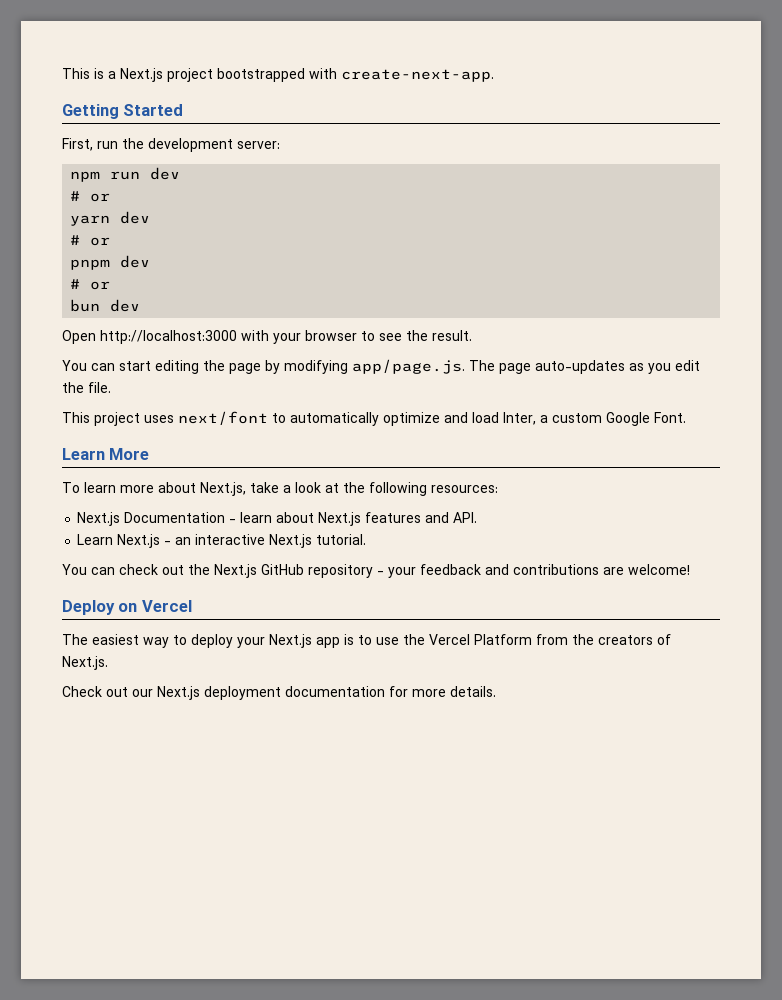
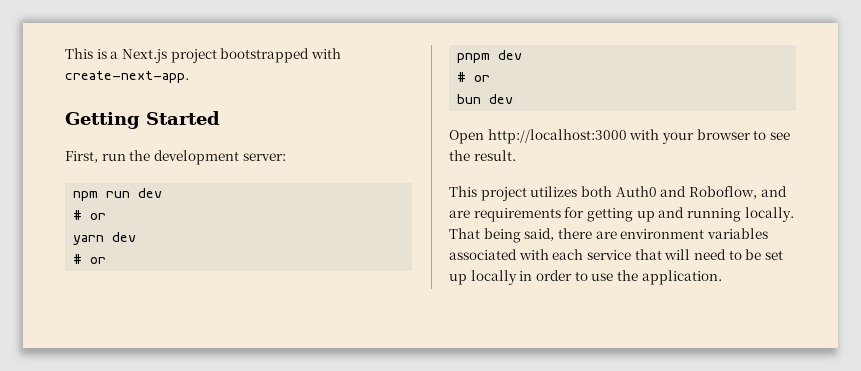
- You can start editing the page by modifying app/page.js. The page auto-updates as you edit the file.
- This project uses next/font to automatically optimize and load Inter, a custom Google Font.
- Learn More
- To learn more about Next.js, take a look at the following resources:
- Next.js Documentation - learn about Next.js features and API.
- Learn Next.js - an interactive Next.js tutorial.
- You can check out the Next.js GitHub repository - your feedback and contributions are welcome!
- Deploy on Vercel
- The easiest way to deploy your Next.js app is to use the Vercel Platform from the creators of Next.js.
- Check out our Next.js deployment documentation for more details.
+ This project utilizes both Auth0 and Roboflow, and are requirements for getting up and running locally. That being said, there are environment variables associated with each service that will need to be set up locally in order to use the application.

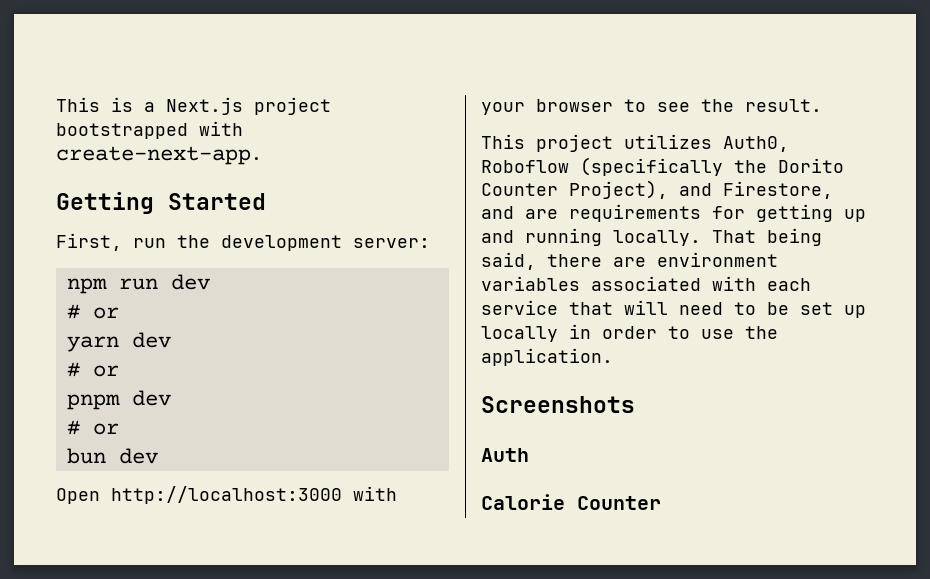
- This project utilizes both Auth0 and Roboflow, and are requirements for getting up and running locally.
+ This project utilizes Auth0, Roboflow (specifically the Dorito Counter Project), and Firestore, and are requirements for getting up and running locally.
+ Screenshots
+ Auth
+ Calorie Counter

